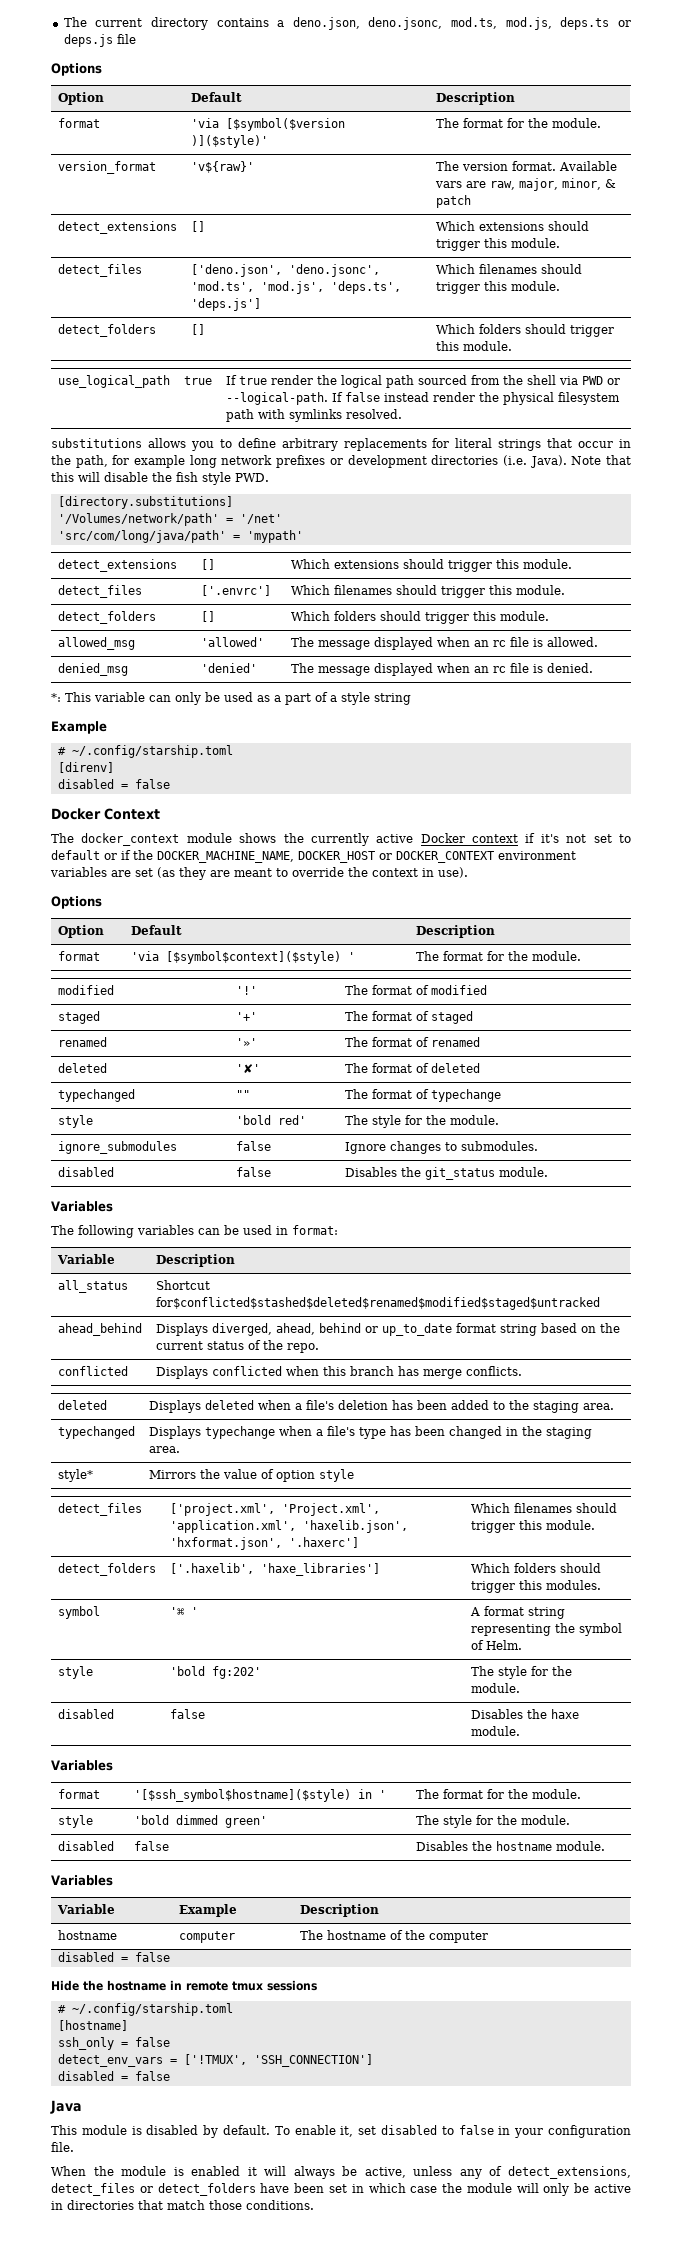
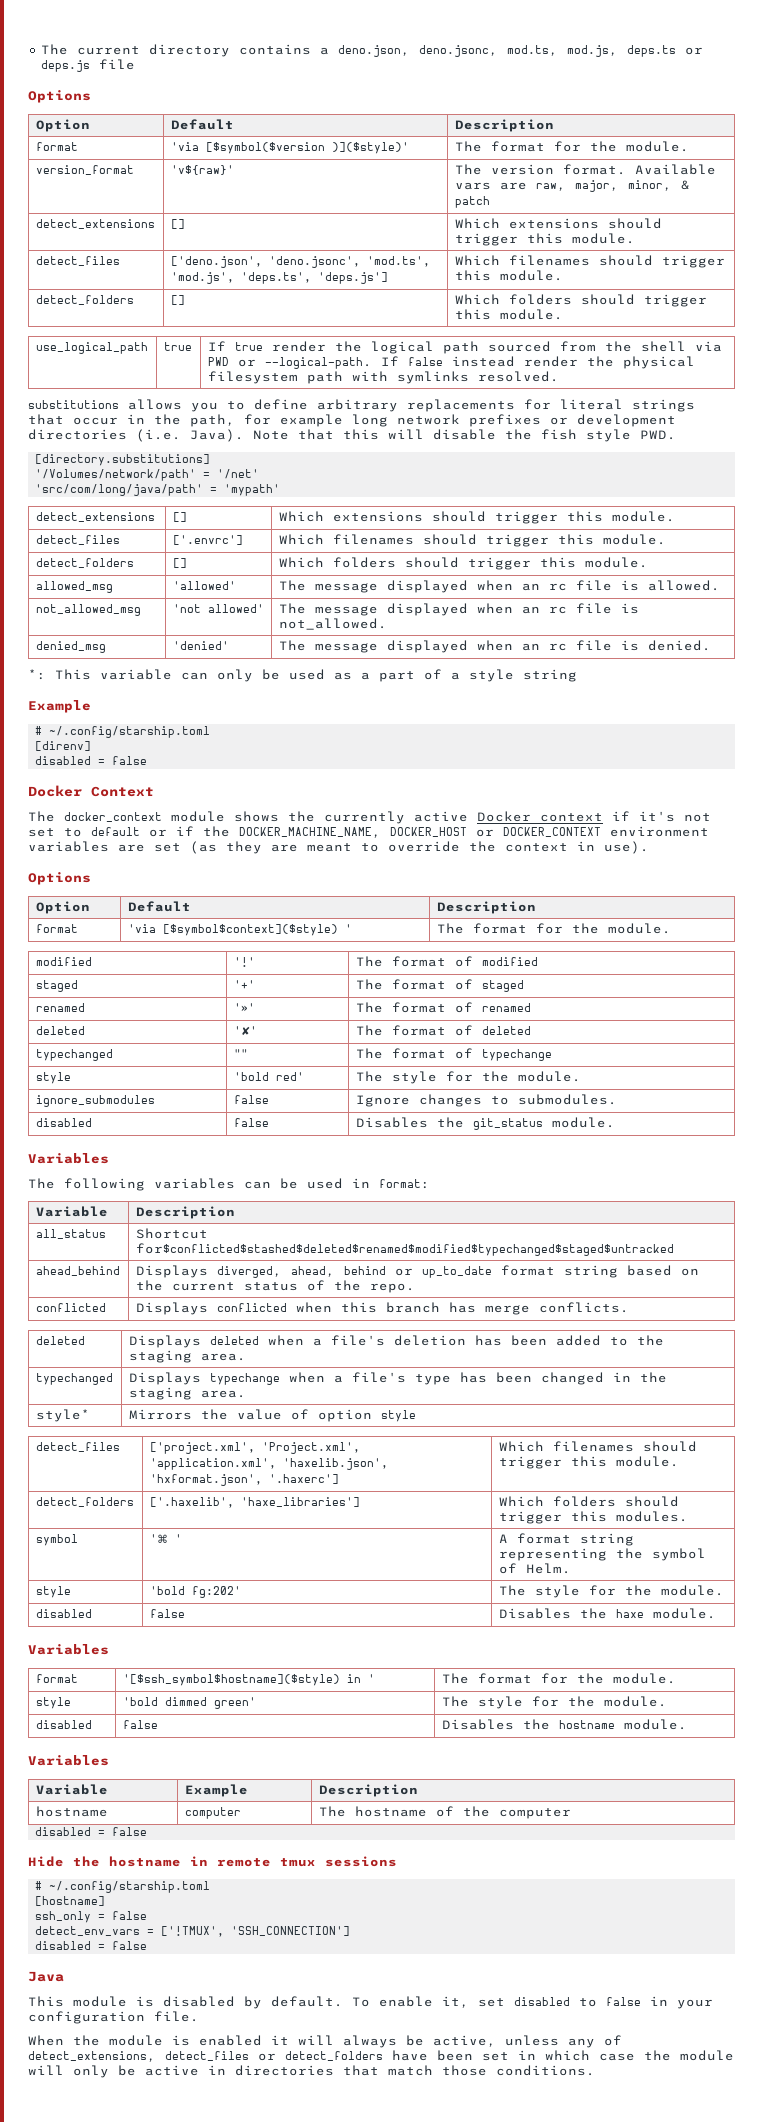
+ not_allowed_msg | 'not allowed' | The message displayed when an rc file is not_allowed.
- all_status | Shortcut for$conflicted$stashed$deleted$renamed$modified$staged$untracked
+ all_status | Shortcut for$conflicted$stashed$deleted$renamed$modified$typechanged$staged$untracked

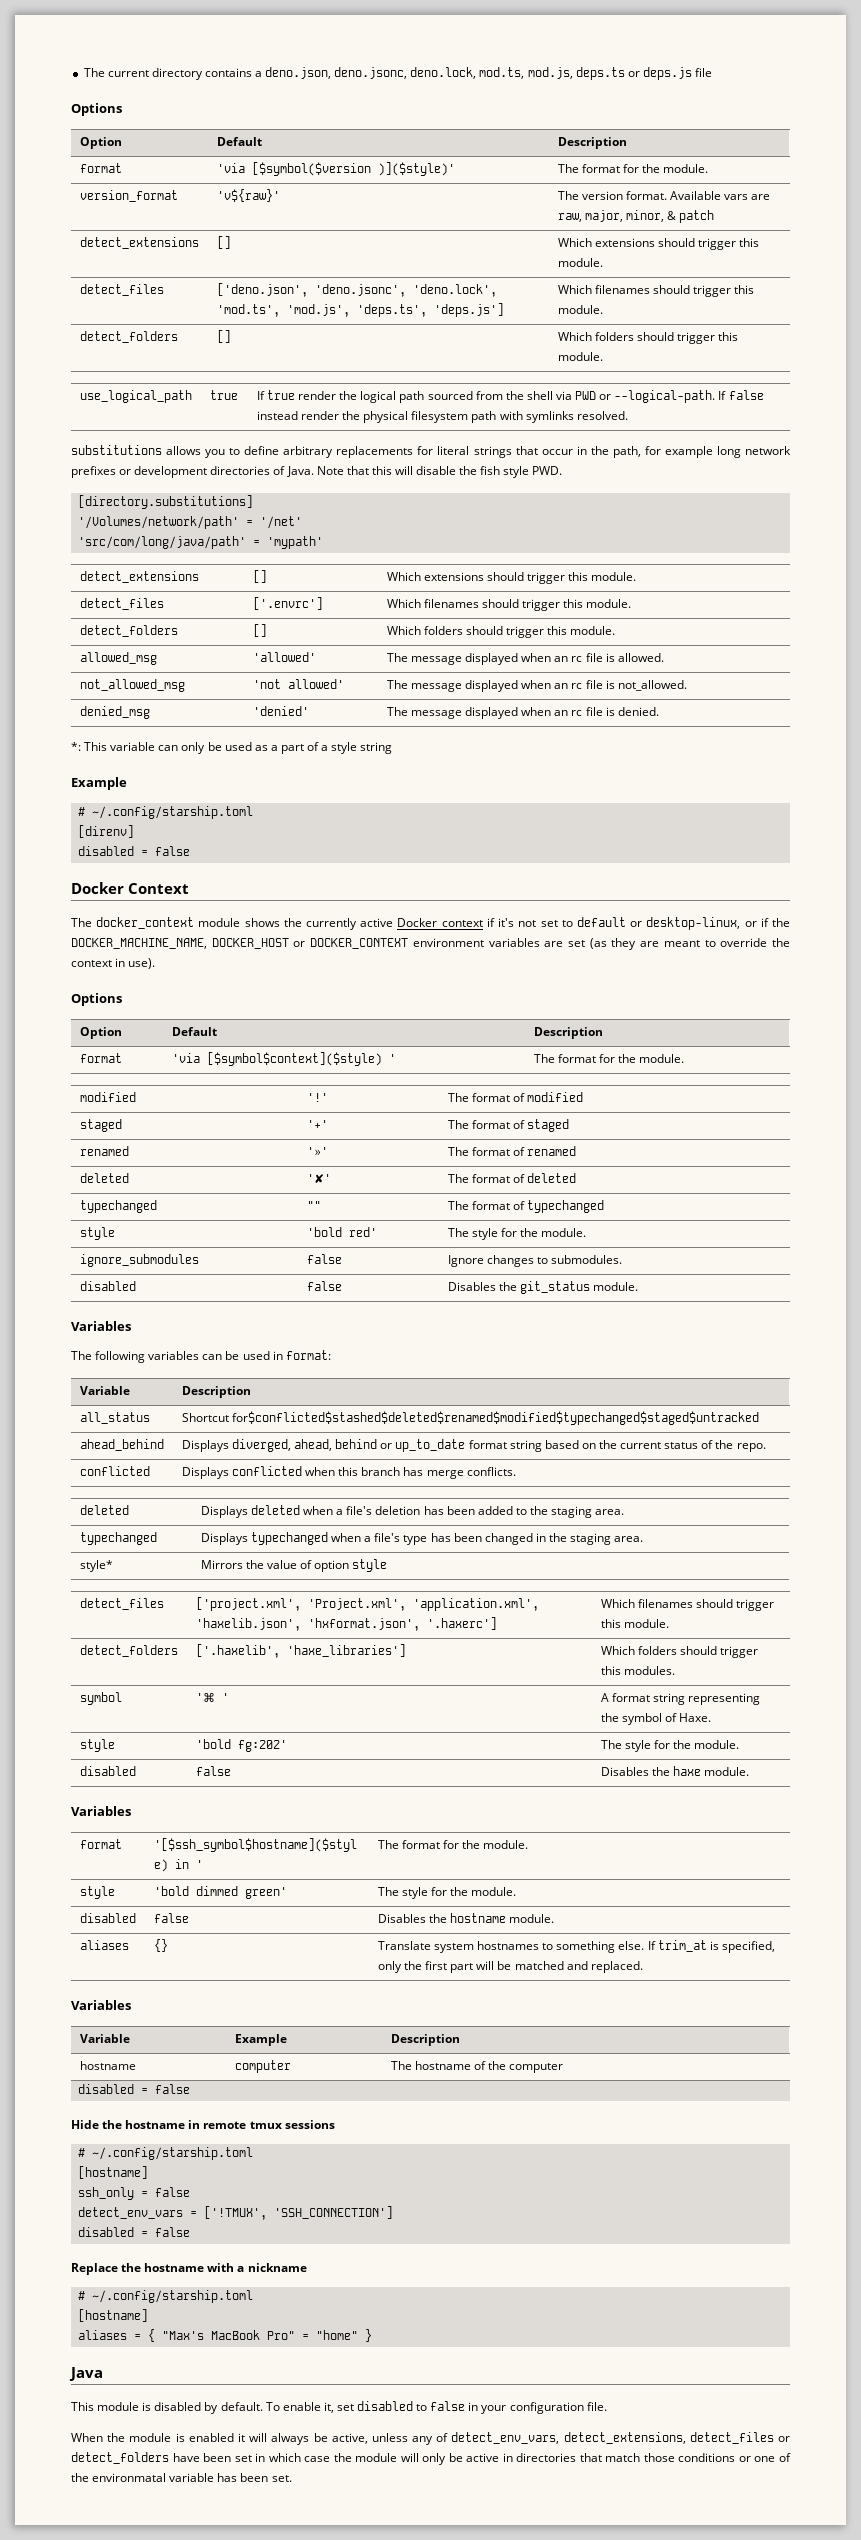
- The current directory contains a deno.json, deno.jsonc, mod.ts, mod.js, deps.ts or deps.js file
+ The current directory contains a deno.json, deno.jsonc, deno.lock, mod.ts, mod.js, deps.ts or deps.js file
- detect_files | ['deno.json', 'deno.jsonc', 'mod.ts', 'mod.js', 'deps.ts', 'deps.js'] | Which filenames should trigger this module.
+ detect_files | ['deno.json', 'deno.jsonc', 'deno.lock', 'mod.ts', 'mod.js', 'deps.ts', 'deps.js'] | Which filenames should trigger this module.
- substitutions allows you to define arbitrary replacements for literal strings that occur in the path, for example long network prefixes or development directories (i.e. Java).
+ substitutions allows you to define arbitrary replacements for literal strings that occur in the path, for example long network prefixes or development directories of Java.
- The docker_context module shows the currently active Docker context if it's not set to default or if the DOCKER_MACHINE_NAME, DOCKER_HOST or DOCKER_CONTEXT environment variables are set (as they are meant to override the context in use).
+ The docker_context module shows the currently active Docker context if it's not set to default or desktop-linux, or if the DOCKER_MACHINE_NAME, DOCKER_HOST or DOCKER_CONTEXT environment variables are set (as they are meant to override the context in use).
- typechanged | "" | The format of typechange
+ typechanged | "" | The format of typechanged
- typechanged | Displays typechange when a file's type has been changed in the staging area.
+ typechanged | Displays typechanged when a file's type has been changed in the staging area.
- symbol | '⌘ ' | A format string representing the symbol of Helm.
+ symbol | '⌘ ' | A format string representing the symbol of Haxe.
+ aliases | {} | Translate system hostnames to something else. If trim_at is specified, only the first part will be matched and replaced.
+ Replace the hostname with a nickname
+ # ~/.config/starship.toml
+ [hostname]
+ aliases = { "Max's MacBook Pro" = "home" }
- When the module is enabled it will always be active, unless any of detect_extensions, detect_files or detect_folders have been set in which case the module will only be active in directories that match those conditions.
+ When the module is enabled it will always be active, unless any of detect_env_vars, detect_extensions, detect_files or detect_folders have been set in which case the module will only be active in directories that match those conditions or one of the environmatal variable has been set.

